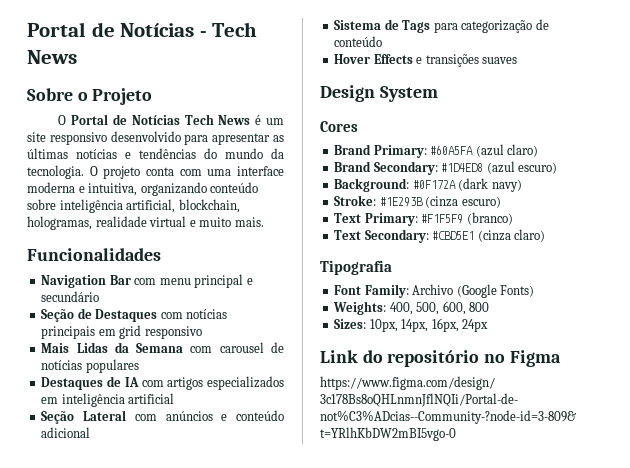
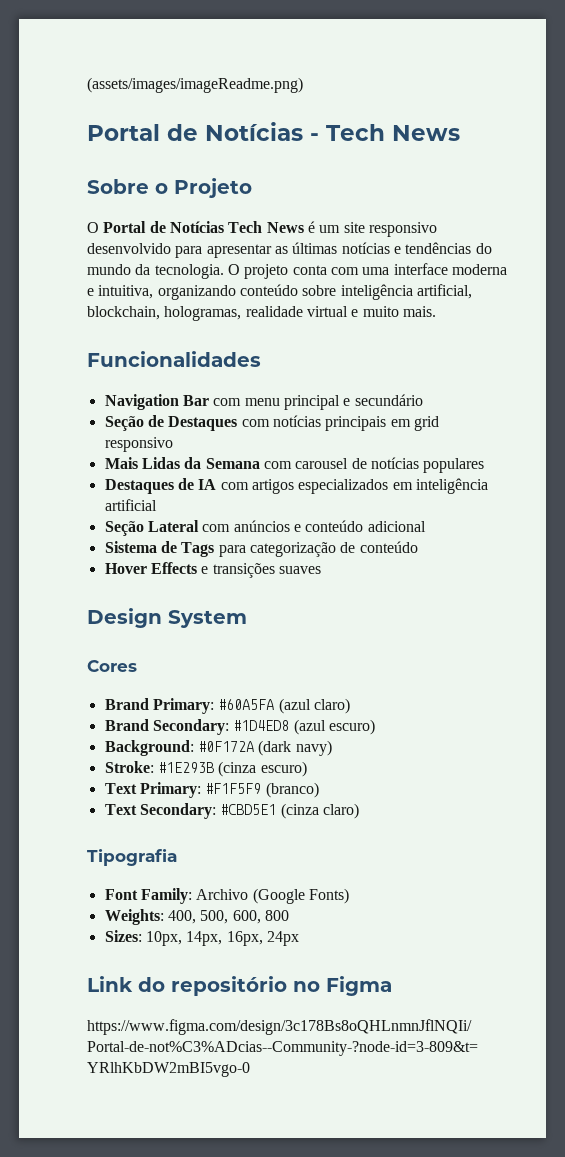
+ (assets/images/imageReadme.png)

